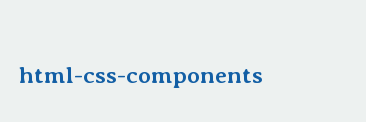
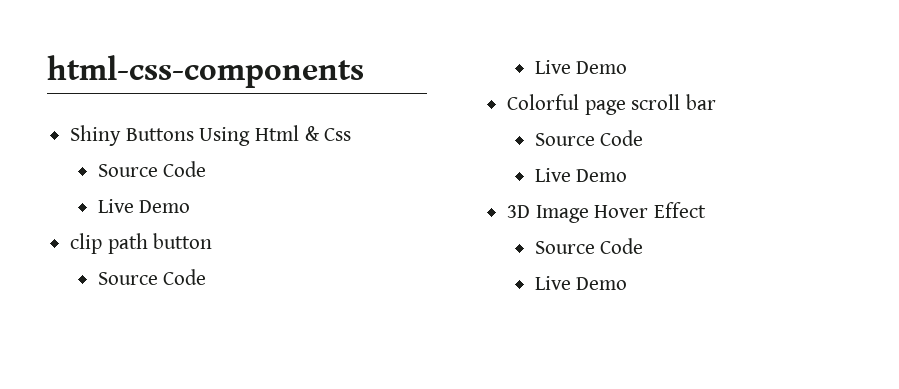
+ Shiny Buttons Using Html & Css
+ Source Code
+ Live Demo
+ clip path button
+ Source Code
+ Live Demo
+ Colorful page scroll bar
+ Source Code
+ Live Demo
+ 3D Image Hover Effect
+ Source Code
+ Live Demo

